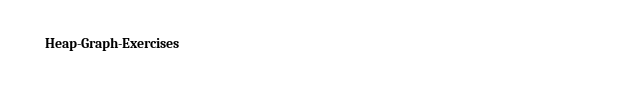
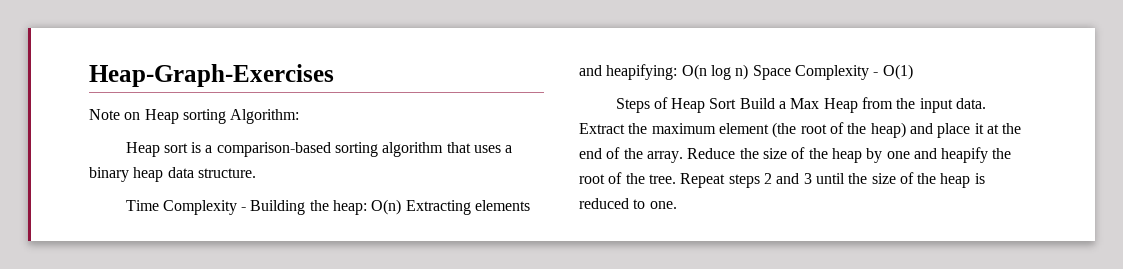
+ Note on Heap sorting Algorithm:
+ Heap sort is a comparison-based sorting algorithm that uses a binary heap data structure.
+ Time Complexity - Building the heap: O(n) Extracting elements and heapifying: O(n log n) Space Complexity - O(1)
+ Steps of Heap Sort Build a Max Heap from the input data. Extract the maximum element (the root of the heap) and place it at the end of the array. Reduce the size of the heap by one and heapify the root of the tree. Repeat steps 2 and 3 until the size of the heap is reduced to one.

